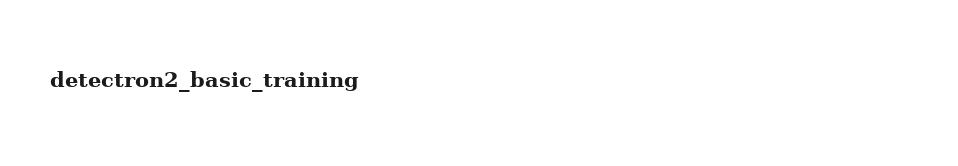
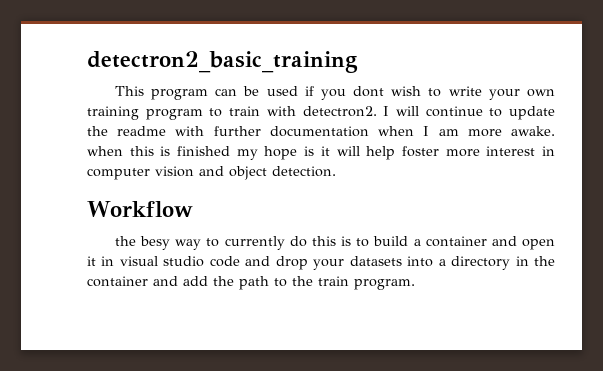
+ This program can be used if you dont wish to write your own training program to train with detectron2. I will continue to update the readme with further documentation when I am more awake. when this is finished my hope is it will help foster more interest in computer vision and object detection.
+ Workflow
+ the besy way to currently do this is to build a container and open it in visual studio code and drop your datasets into a directory in the container and add the path to the train program.

